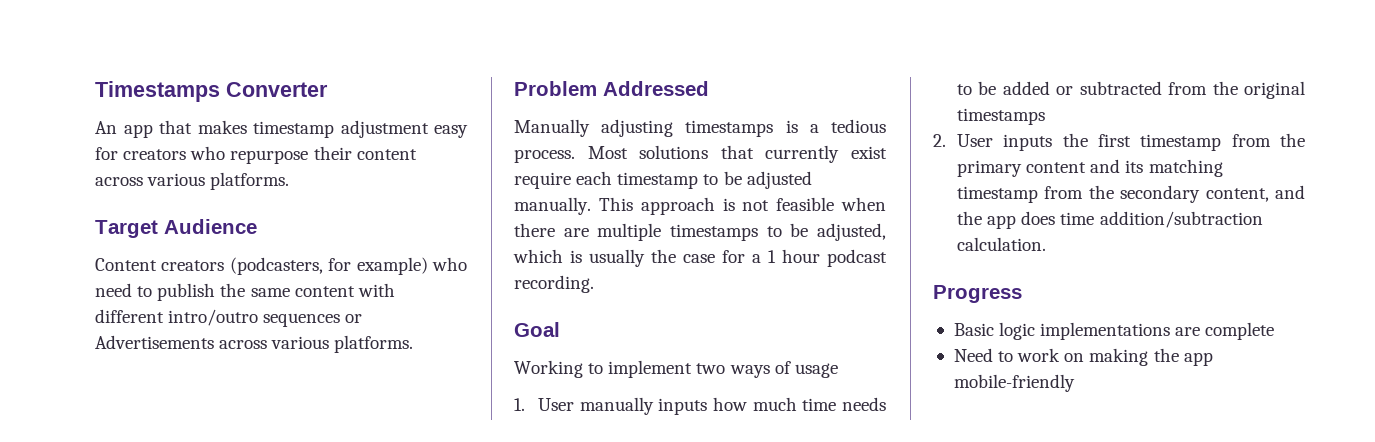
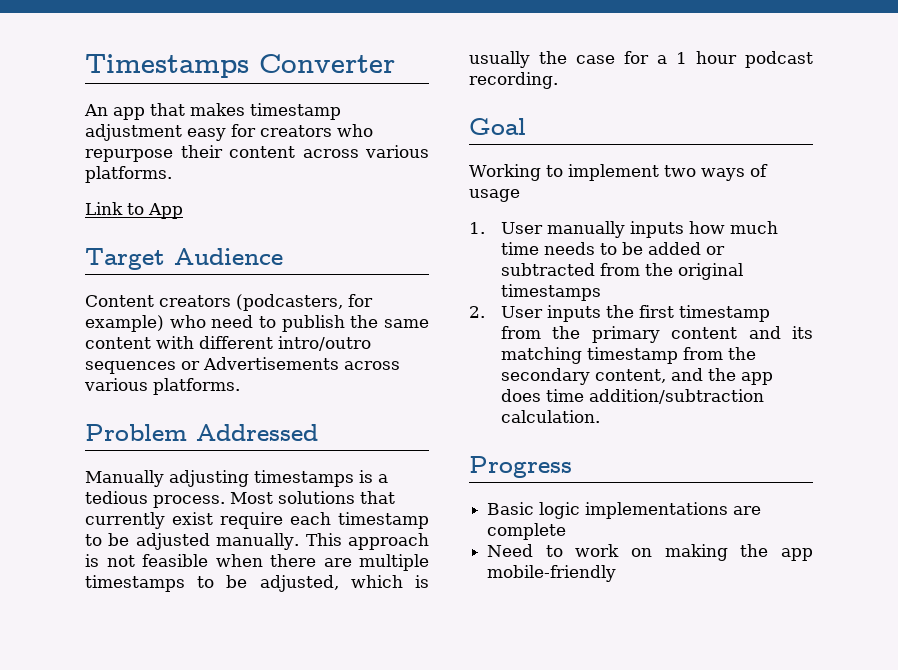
+ Link to App

